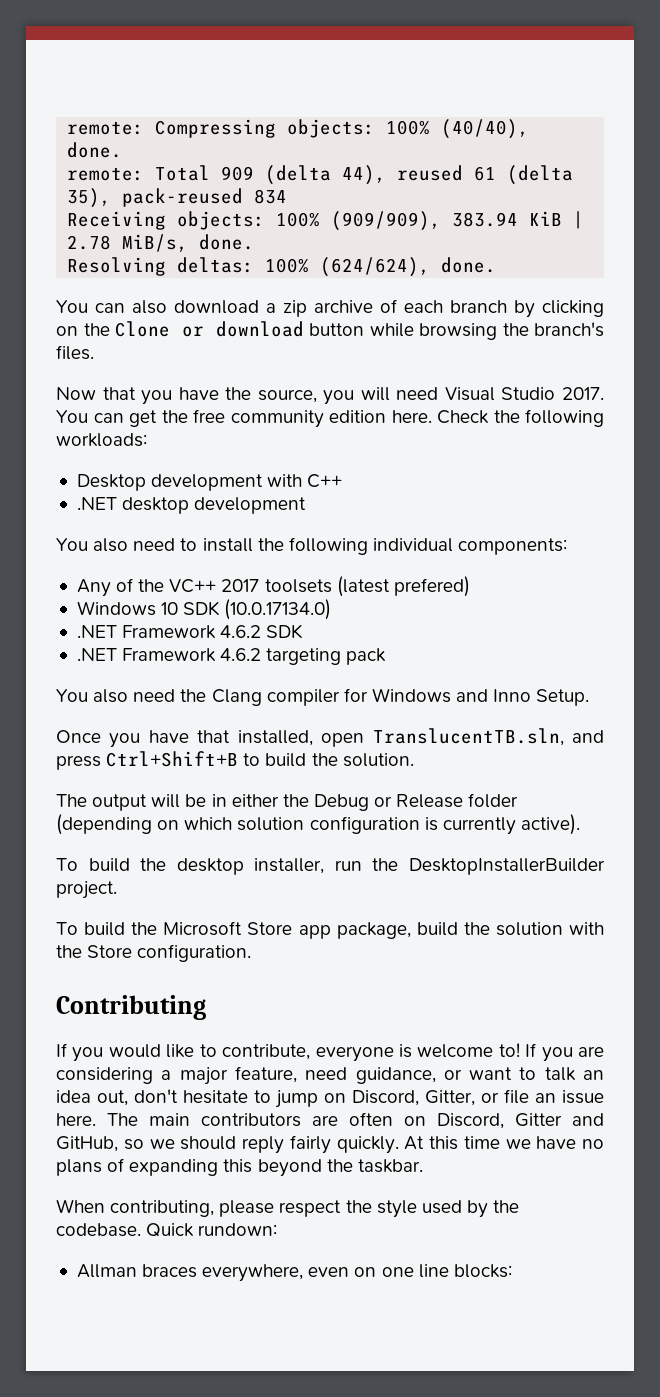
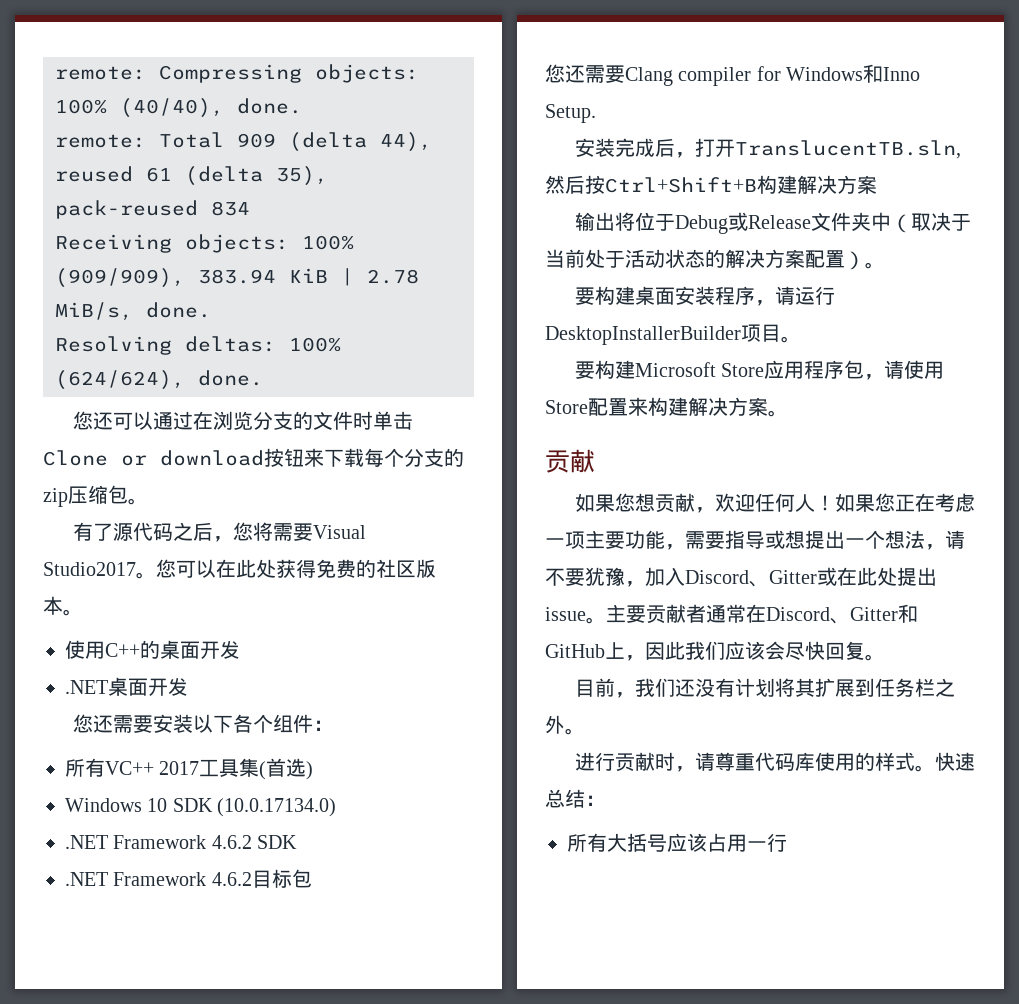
- You can also download a zip archive of each branch by clicking on the Clone or download button while browsing the branch's files.
- Now that you have the source, you will need Visual Studio 2017. You can get the free community edition here. Check the following workloads:
- Desktop development with C++
- .NET desktop development
- You also need to install the following individual components:
- Any of the VC++ 2017 toolsets (latest prefered)
+ 您还可以通过在浏览分支的文件时单击Clone or download按钮来下载每个分支的zip压缩包。
+ 有了源代码之后，您将需要Visual Studio2017。您可以在此处获得免费的社区版本。
+ 使用C++的桌面开发
+ .NET桌面开发
+ 您还需要安装以下各个组件：
+ 所有VC++ 2017工具集(首选)
- .NET Framework 4.6.2 targeting pack
- You also need the Clang compiler for Windows and Inno Setup.
+ .NET Framework 4.6.2目标包
+ 您还需要Clang compiler for Windows和Inno Setup.
- Once you have that installed, open TranslucentTB.sln, and press Ctrl+Shift+B to build the solution.
- The output will be in either the Debug or Release folder (depending on which solution configuration is currently active).
- To build the desktop installer, run the DesktopInstallerBuilder project.
- To build the Microsoft Store app package, build the solution with the Store configuration.
- Contributing
- If you would like to contribute, everyone is welcome to! If you are considering a major feature, need guidance, or want to talk an idea out, don't hesitate to jump on Discord, Gitter, or file an issue here. The main contributors are often on Discord, Gitter and GitHub, so we should reply fairly quickly. At this time we have no plans of expanding this beyond the taskbar.
- When contributing, please respect the style used by the codebase. Quick rundown:
- Allman braces everywhere, even on one line blocks:
+ 安装完成后，打开TranslucentTB.sln,然后按Ctrl+Shift+B构建解决方案
+ 输出将位于Debug或Release文件夹中（取决于当前处于活动状态的解决方案配置）。
+ 要构建桌面安装程序，请运行DesktopInstallerBuilder项目。
+ 要构建Microsoft Store应用程序包，请使用Store配置来构建解决方案。
+ 贡献
+ 如果您想贡献，欢迎任何人！如果您正在考虑一项主要功能，需要指导或想提出一个想法，请不要犹豫，加入Discord、Gitter或在此处提出issue。主要贡献者通常在Discord、Gitter和GitHub上，因此我们应该会尽快回复。
+ 目前，我们还没有计划将其扩展到任务栏之外。
+ 进行贡献时，请尊重代码库使用的样式。快速总结：
+ 所有大括号应该占用一行

